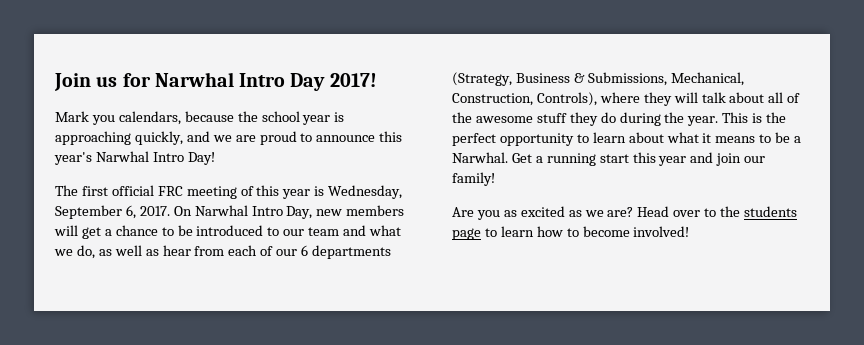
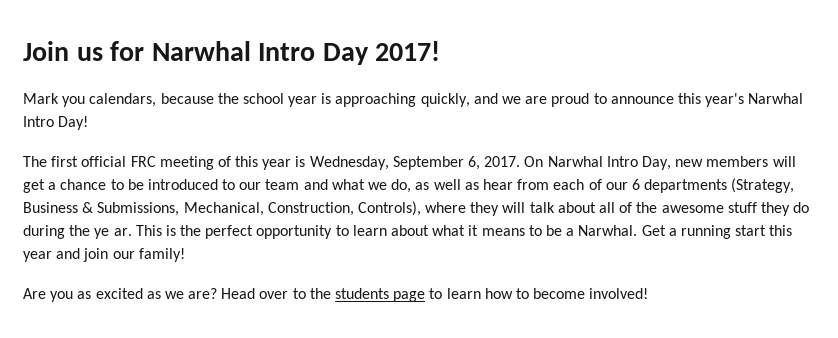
- On Narwhal Intro Day, new members will get a chance to be introduced to our team and what we do, as well as hear from each of our 6 departments (Strategy, Business & Submissions, Mechanical, Construction, Controls), where they will talk about all of the awesome stuff they do during the year.
+ On Narwhal Intro Day, new members will get a chance to be introduced to our team and what we do, as well as hear from each of our 6 departments (Strategy, Business & Submissions, Mechanical, Construction, Controls), where they will talk about all of the awesome stuff they do during the ye ar.

